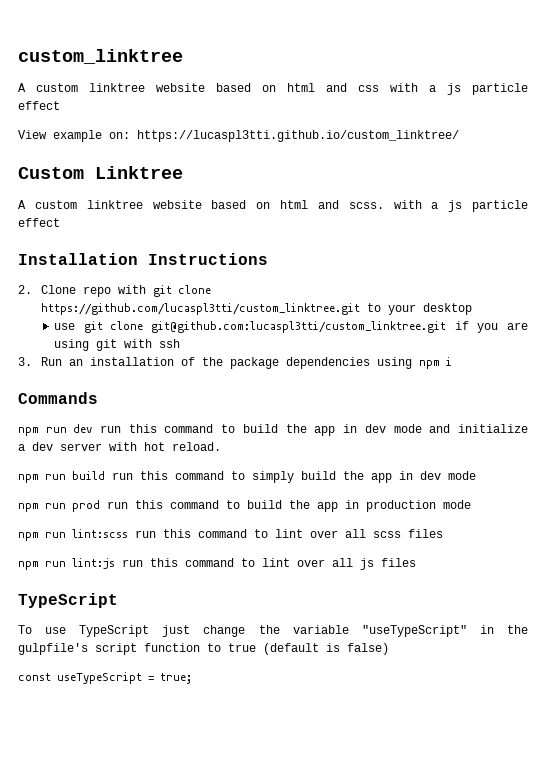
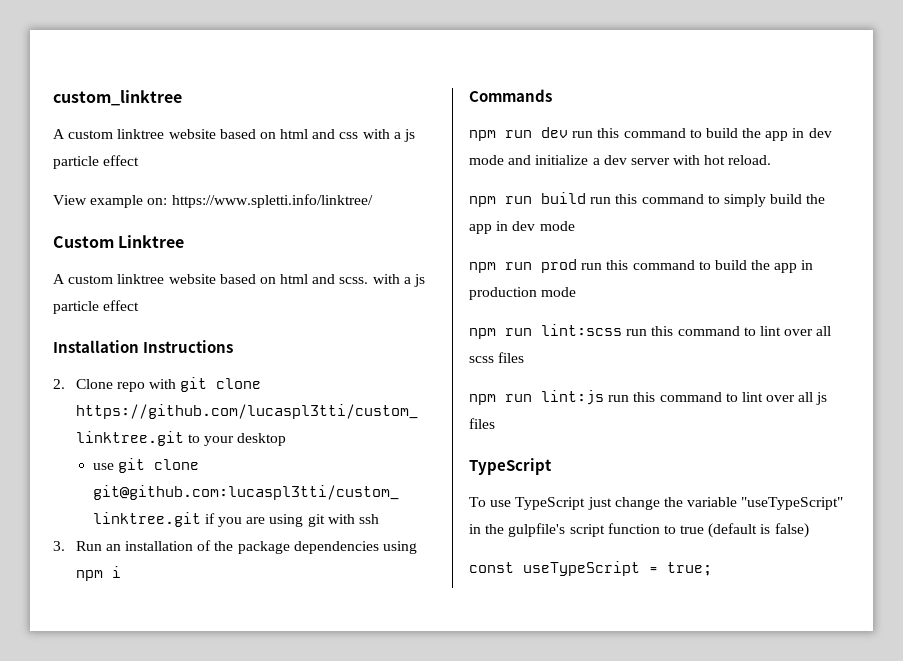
- View example on: https://lucaspl3tti.github.io/custom_linktree/
+ View example on: https://www.spletti.info/linktree/

